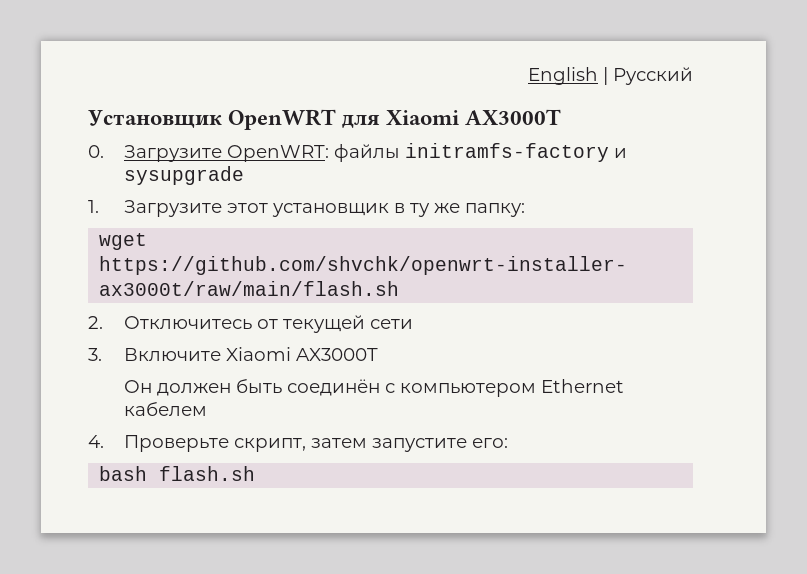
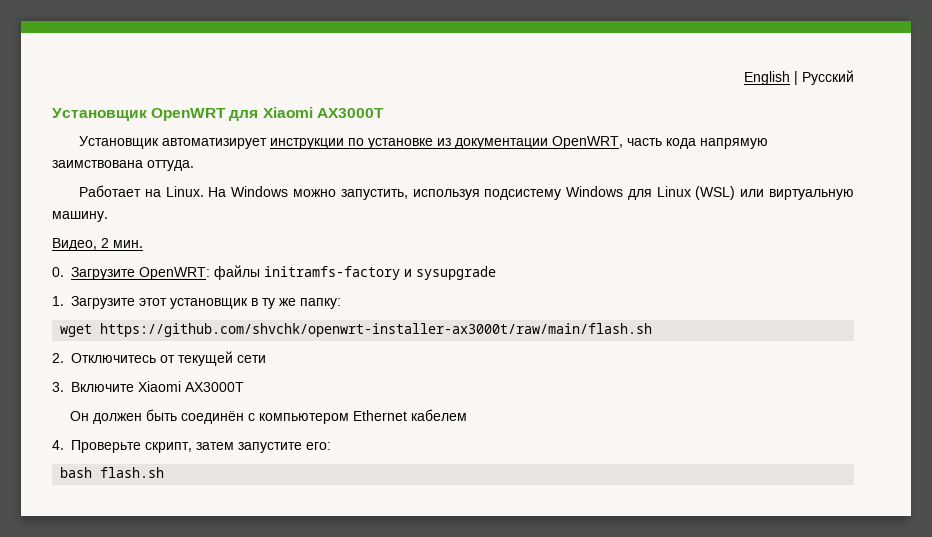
+ Установщик автоматизирует инструкции по установке из документации OpenWRT, часть кода напрямую заимствована оттуда.
+ Работает на Linux. На Windows можно запустить, используя подсистему Windows для Linux (WSL) или виртуальную машину.
+ Видео, 2 мин.

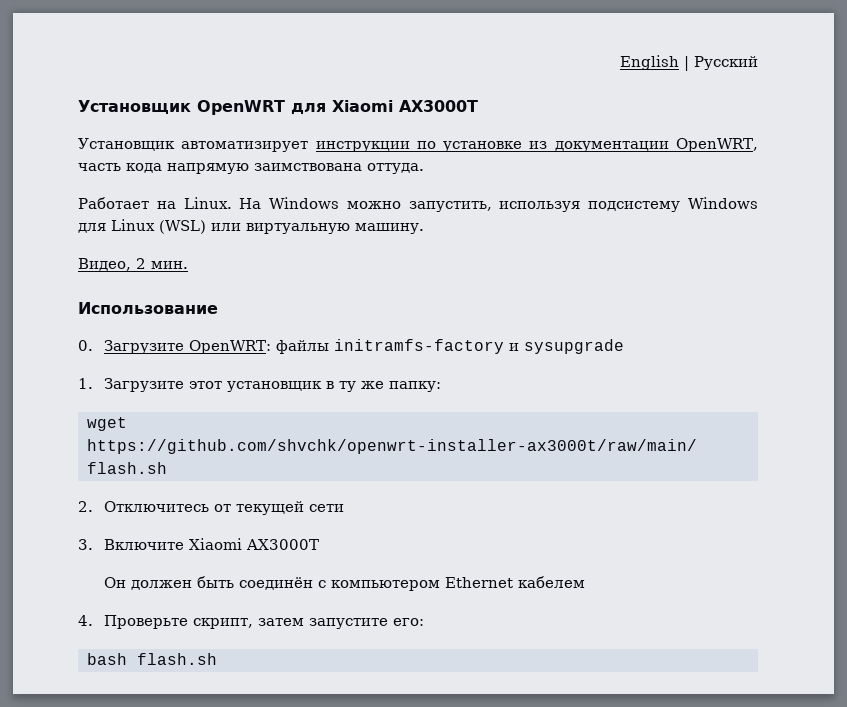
+ Использование

